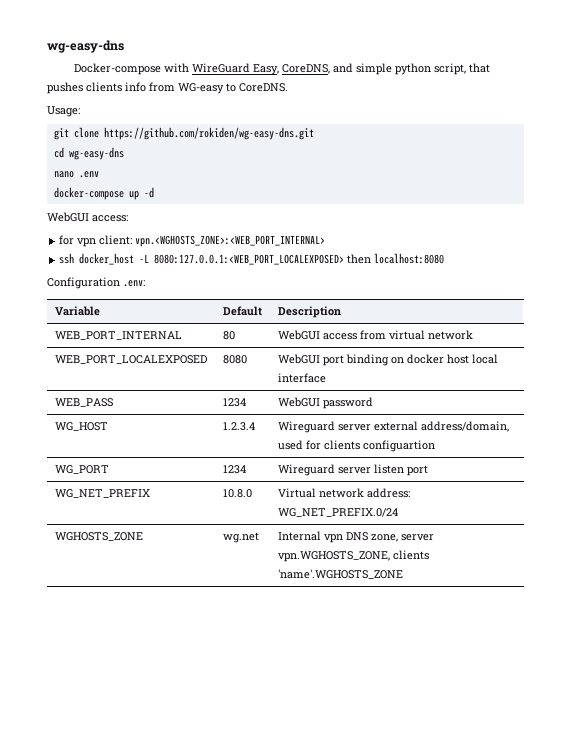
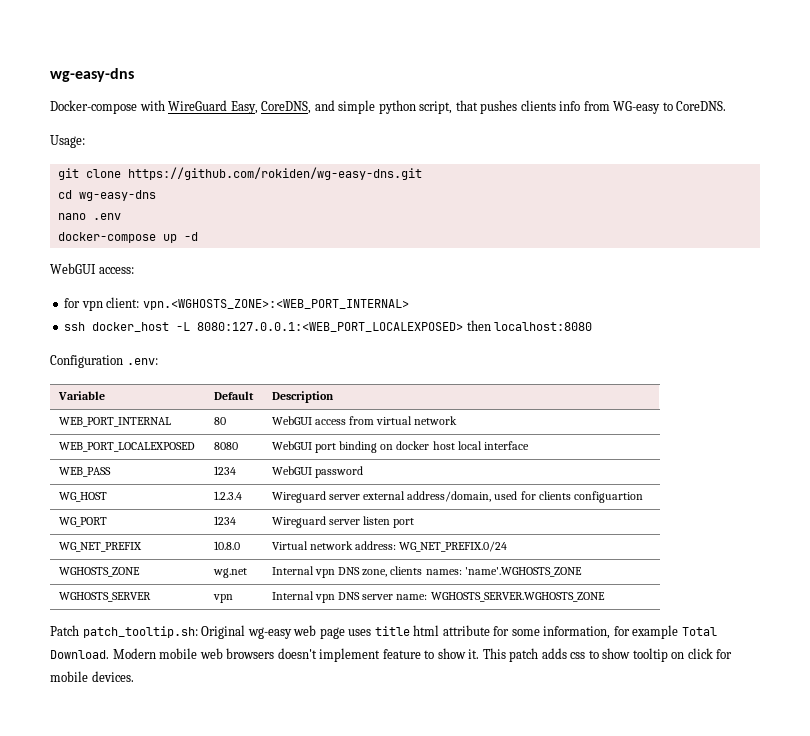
- WGHOSTS_ZONE | wg.net | Internal vpn DNS zone, server vpn.WGHOSTS_ZONE, clients 'name'.WGHOSTS_ZONE
+ WGHOSTS_ZONE | wg.net | Internal vpn DNS zone, clients names: 'name'.WGHOSTS_ZONE
+ WGHOSTS_SERVER | vpn | Internal vpn DNS server name: WGHOSTS_SERVER.WGHOSTS_ZONE
+ Patch patch_tooltip.sh: Original wg-easy web page uses title html attribute for some information, for example Total Download. Modern mobile web browsers doesn't implement feature to show it. This patch adds css to show tooltip on click for mobile devices.

